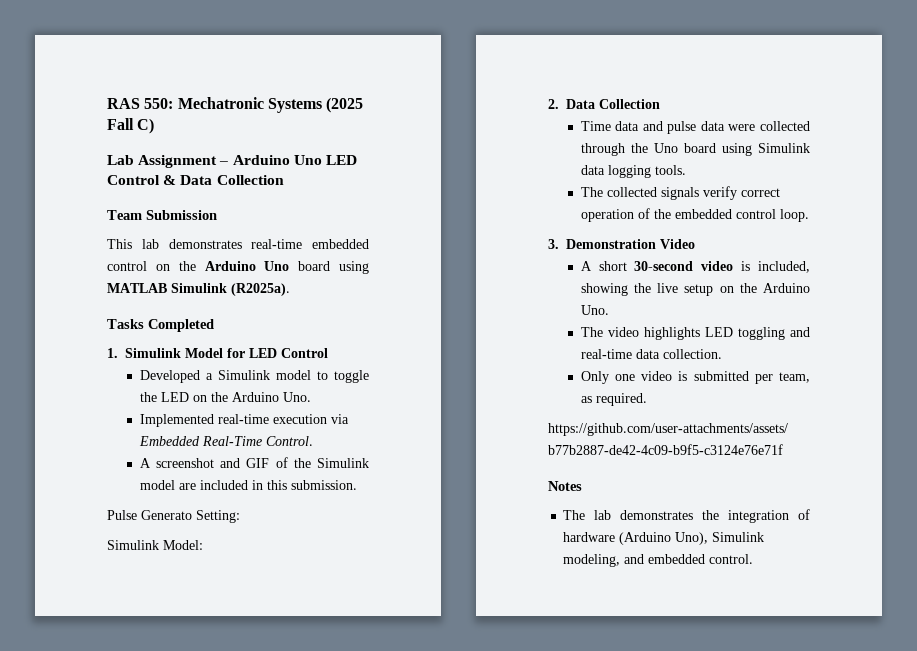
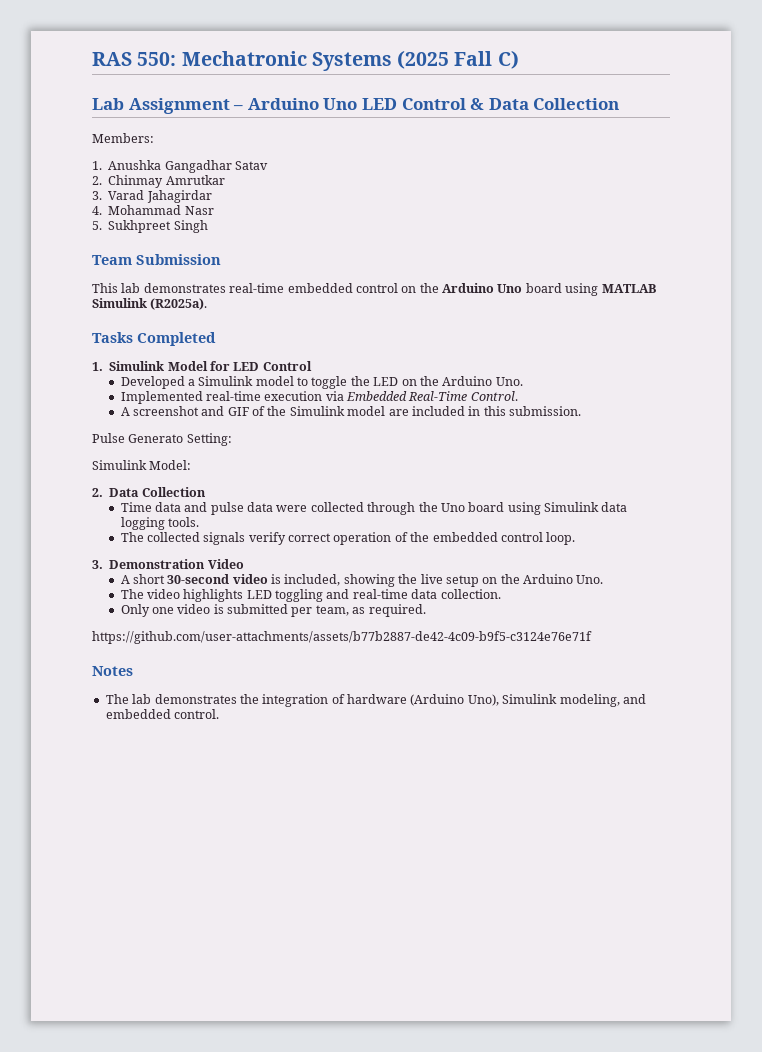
+ Members:
+ 1. Anushka Gangadhar Satav
+ 2. Chinmay Amrutkar
+ 3. Varad Jahagirdar
+ 4. Mohammad Nasr
+ 5. Sukhpreet Singh

